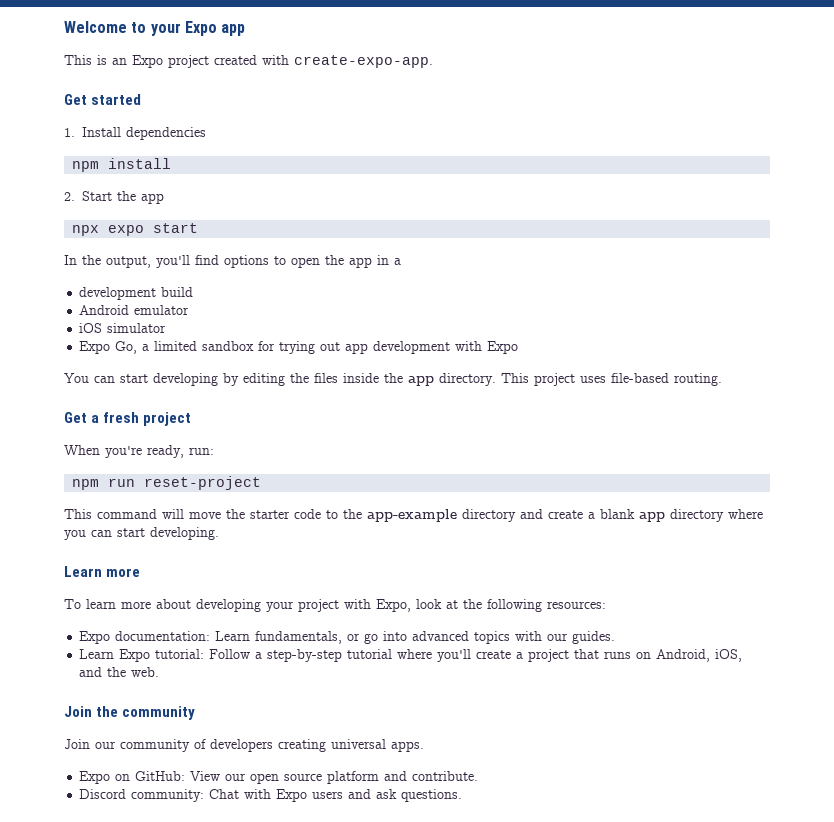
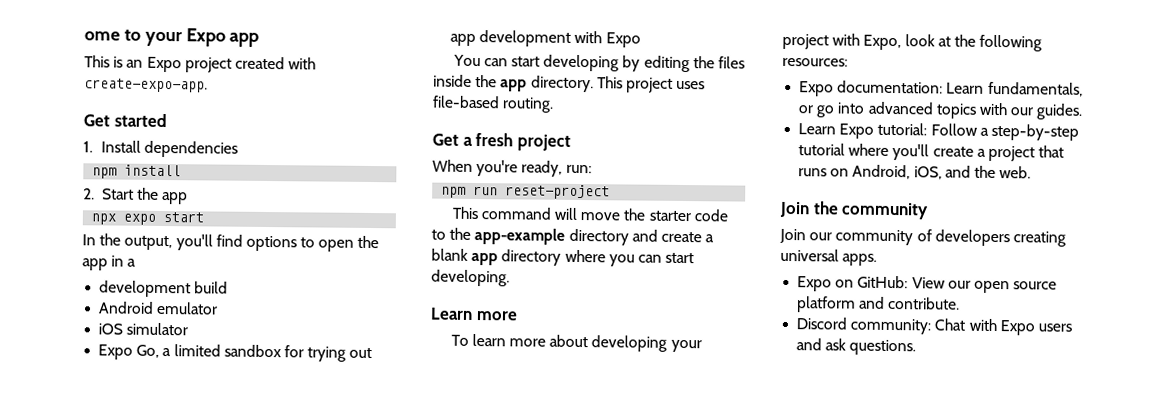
- Welcome to your Expo app
+ ome to your Expo app

